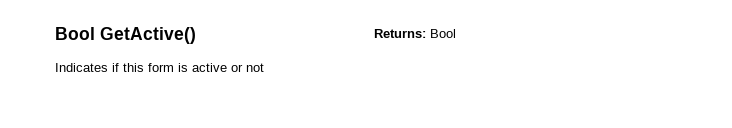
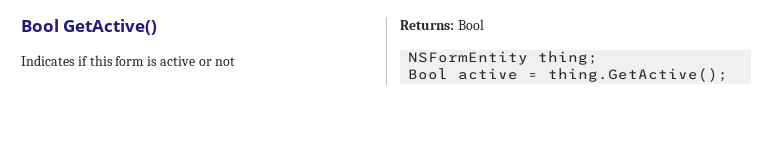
+ NSFormEntity thing;
+ Bool active = thing.GetActive();

